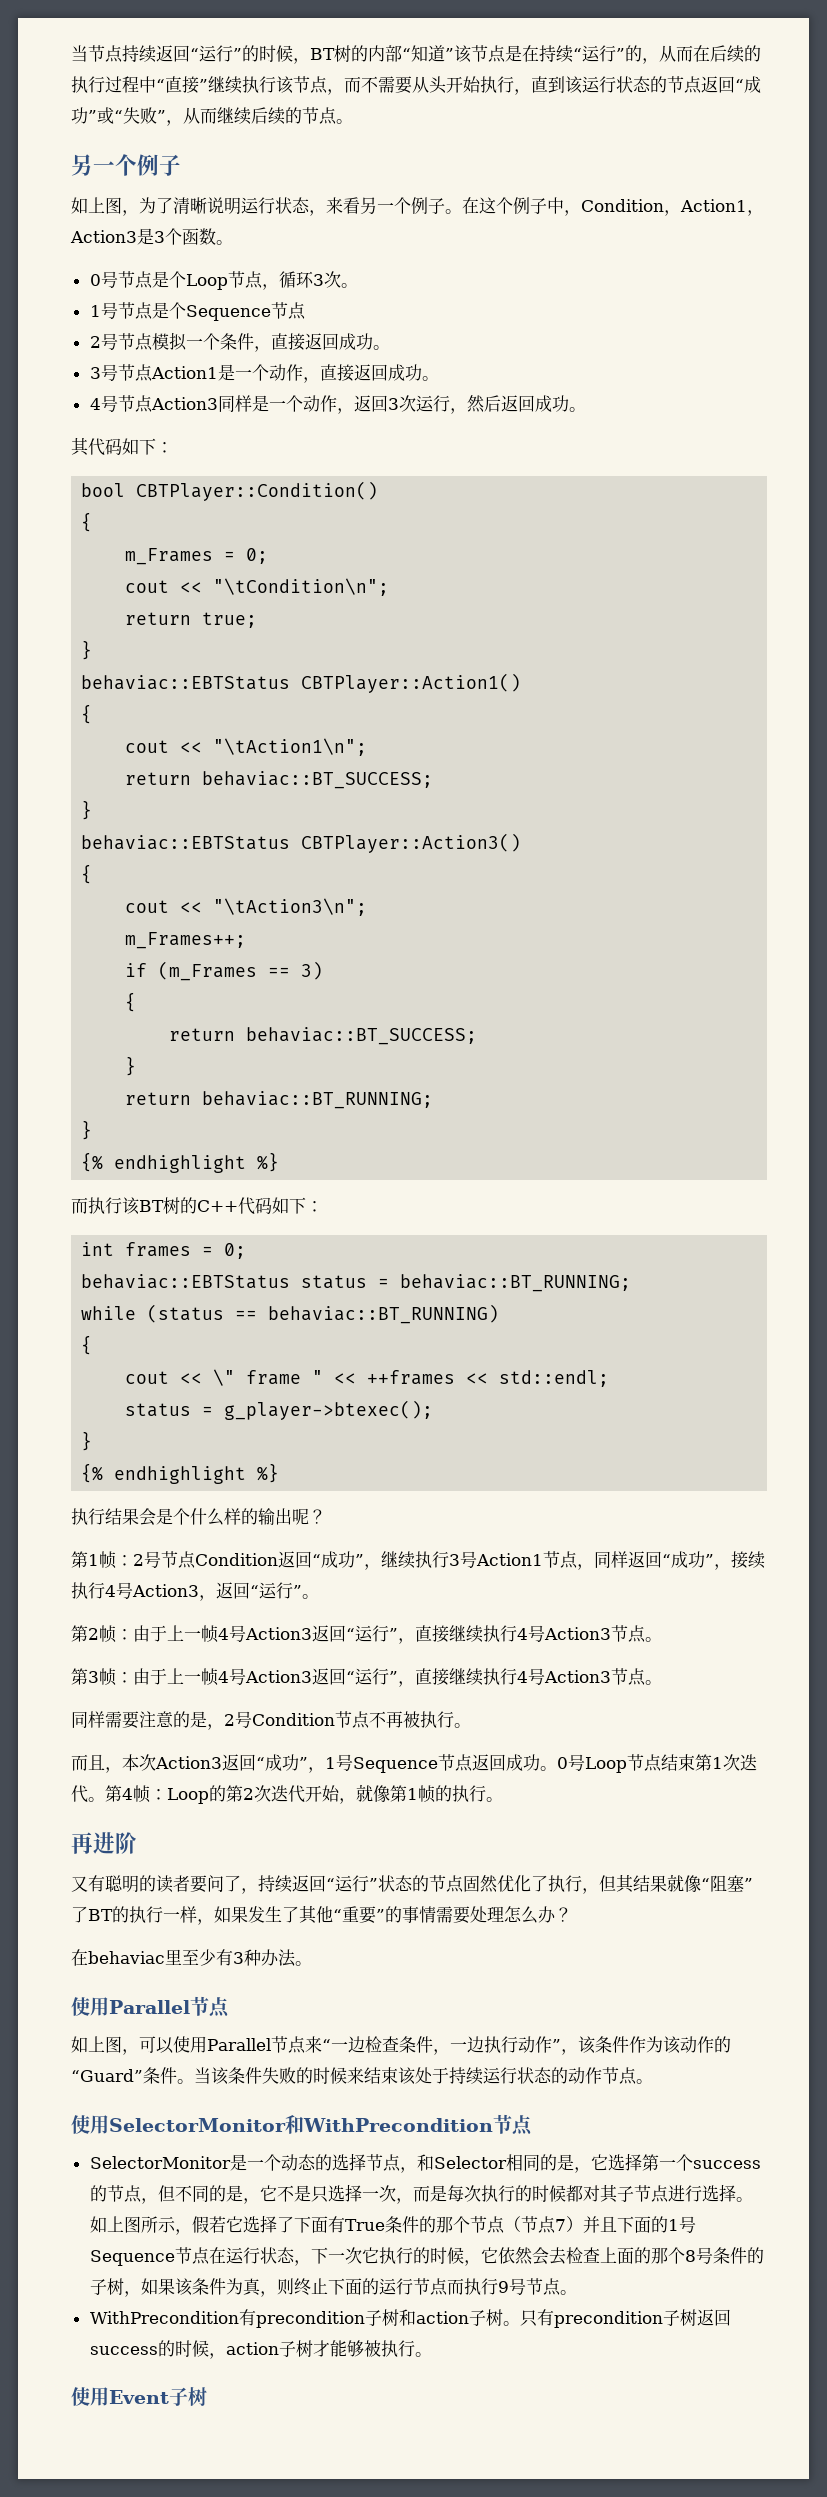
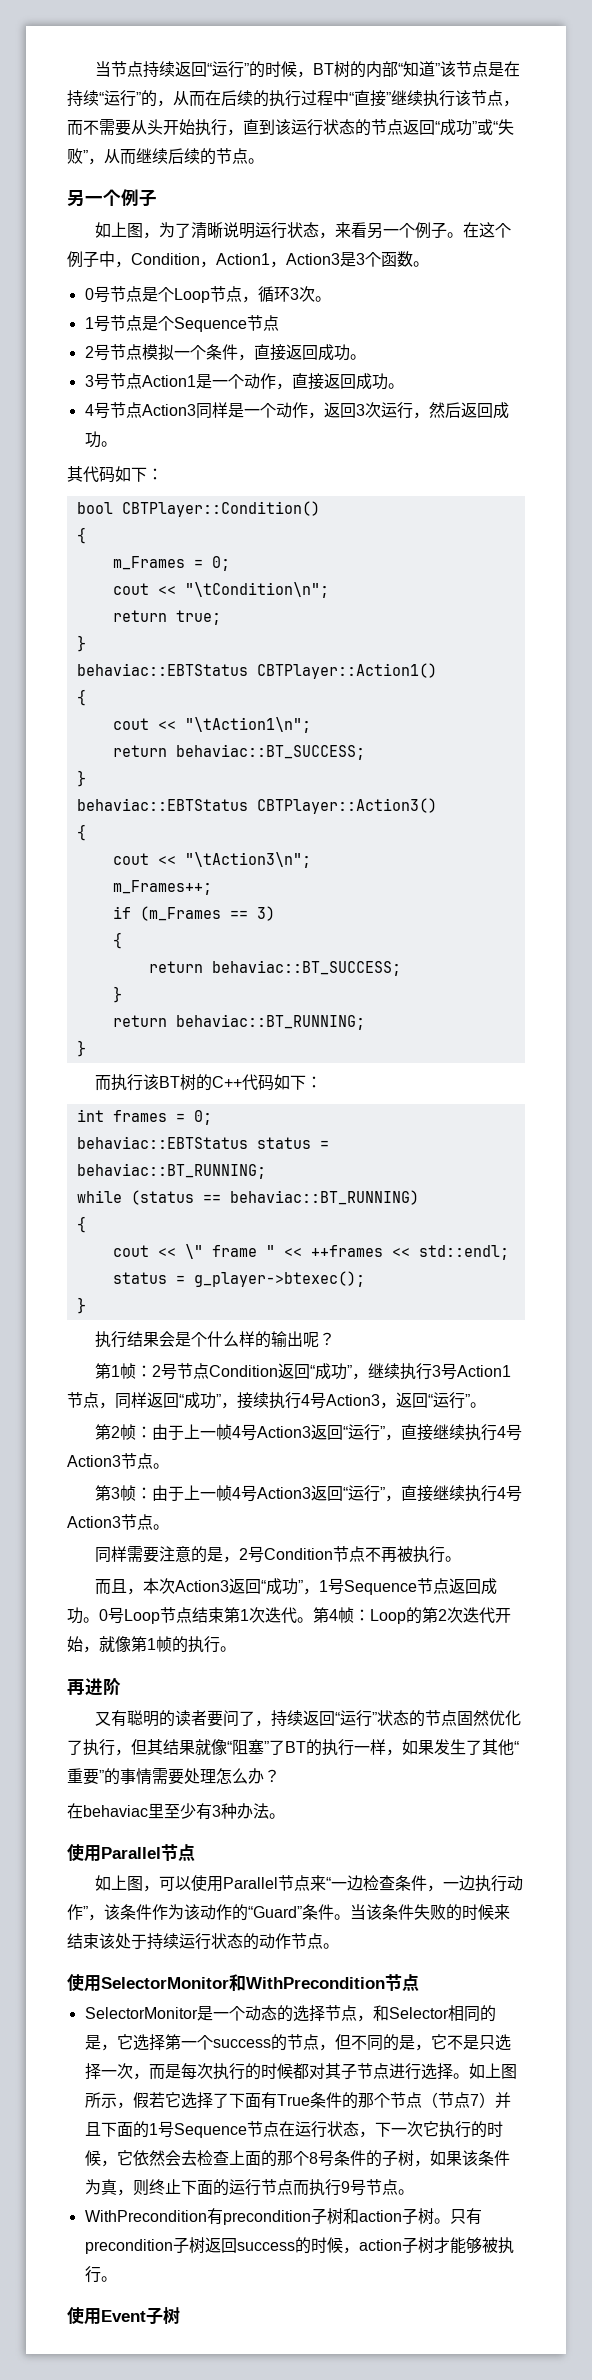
  return behaviac::BT_RUNNING;
  }
- {% endhighlight %}
  status = g_player->btexec();
  }
- {% endhighlight %}

